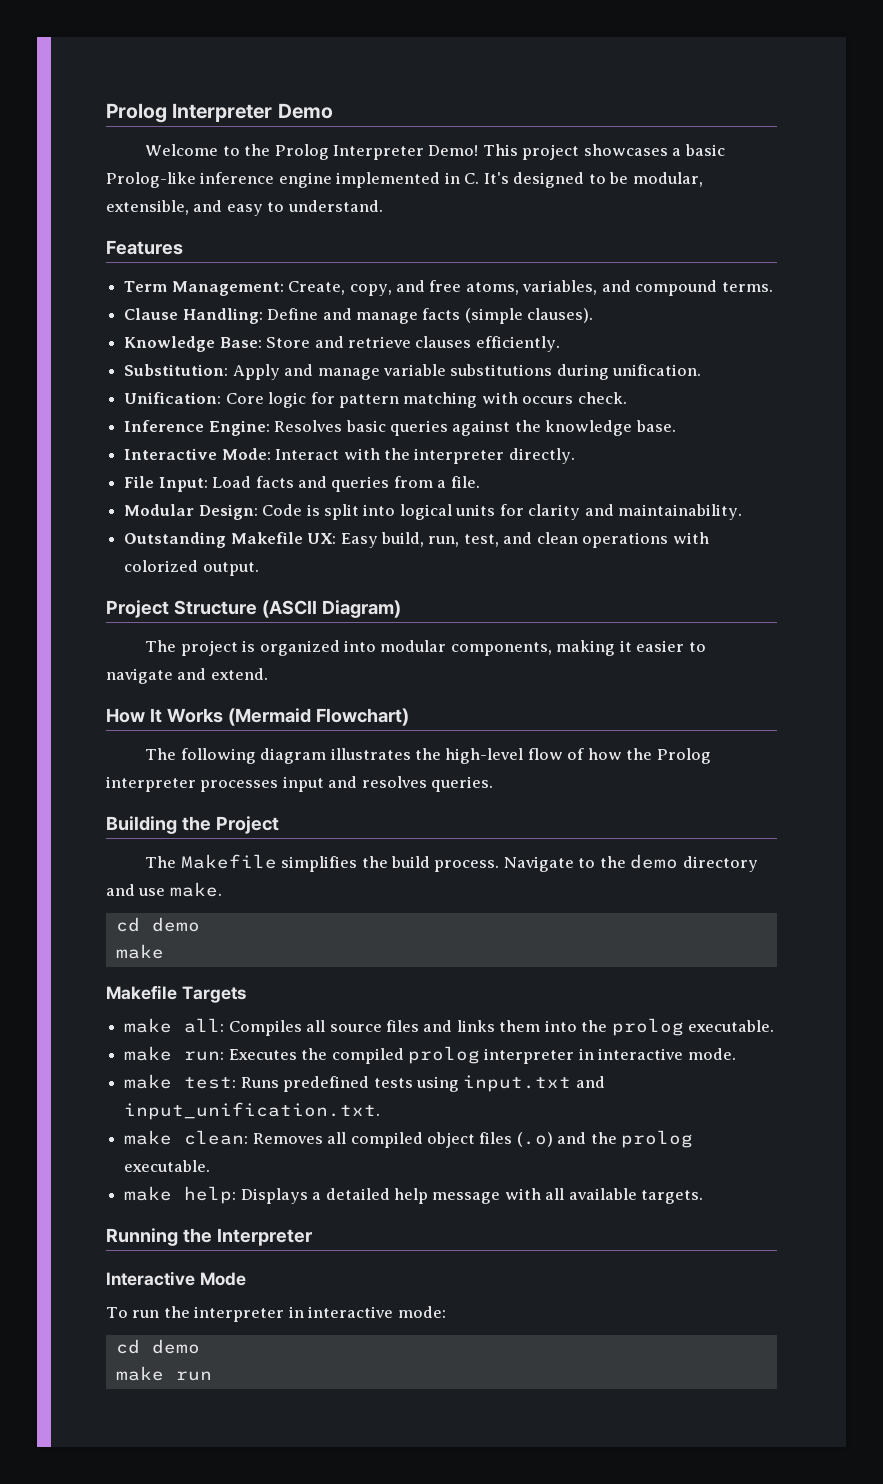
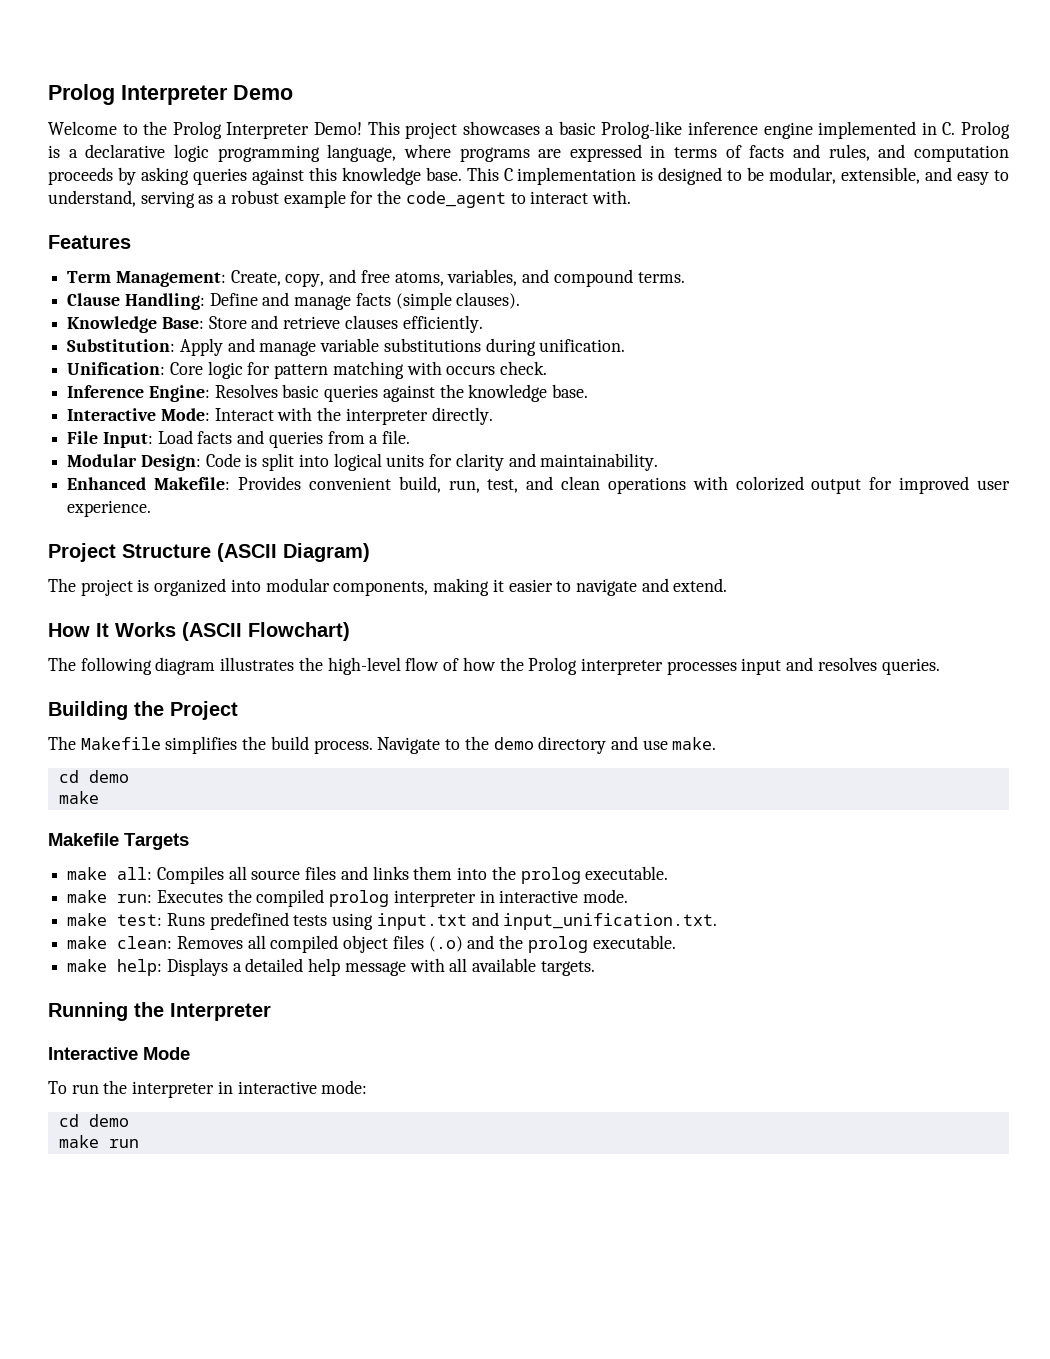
- This project showcases a basic Prolog-like inference engine implemented in C. It's designed to be modular, extensible, and easy to understand.
+ This project showcases a basic Prolog-like inference engine implemented in C. Prolog is a declarative logic programming language, where programs are expressed in terms of facts and rules, and computation proceeds by asking queries against this knowledge base. This C implementation is designed to be modular, extensible, and easy to understand, serving as a robust example for the code_agent to interact with.
- Outstanding Makefile UX: Easy build, run, test, and clean operations with colorized output.
+ Enhanced Makefile: Provides convenient build, run, test, and clean operations with colorized output for improved user experience.
- How It Works (Mermaid Flowchart)
+ How It Works (ASCII Flowchart)

